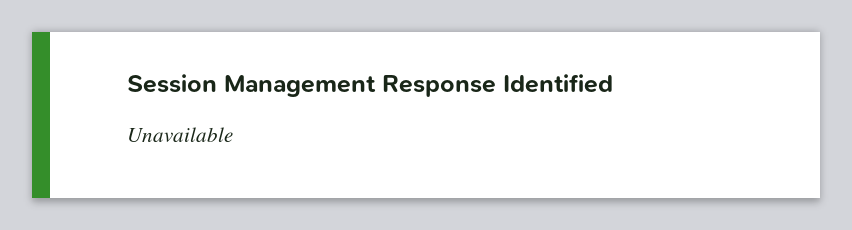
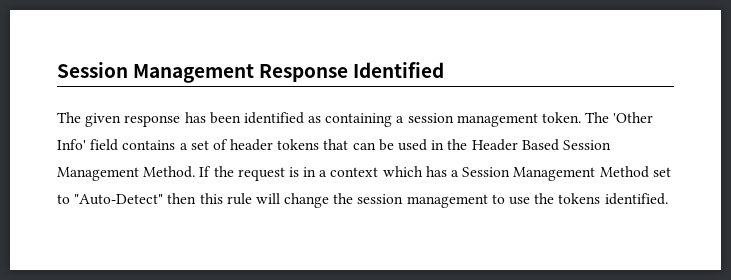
- Unavailable
+ The given response has been identified as containing a session management token. The 'Other Info' field contains a set of header tokens that can be used in the Header Based Session Management Method. If the request is in a context which has a Session Management Method set to "Auto-Detect" then this rule will change the session management to use the tokens identified.

